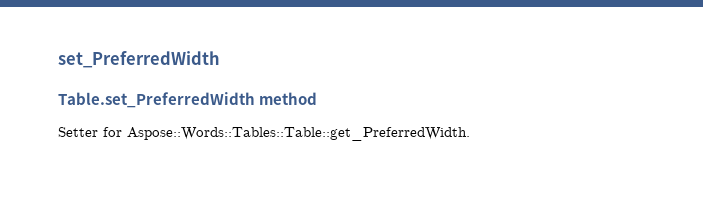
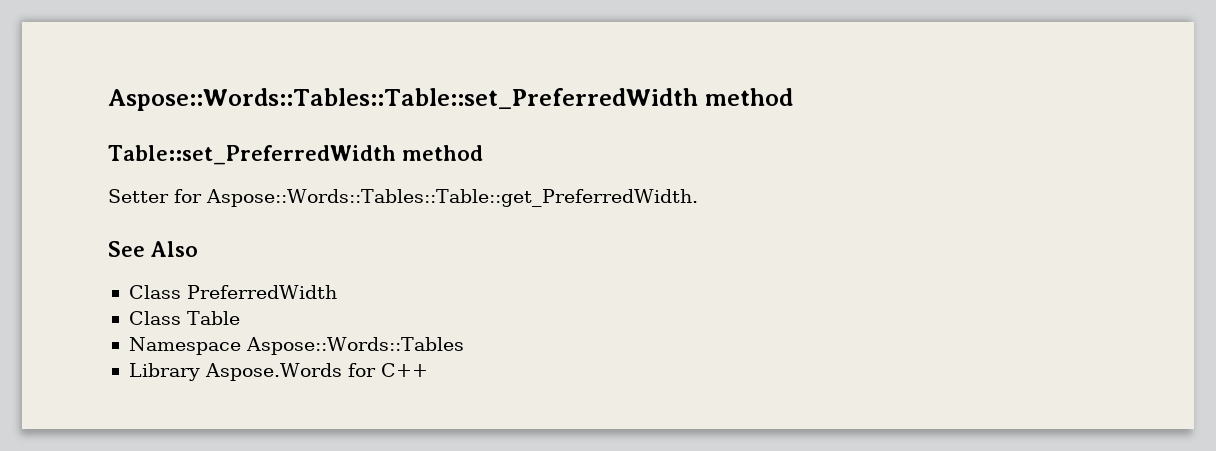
- set_PreferredWidth
- Table.set_PreferredWidth method
+ Aspose::Words::Tables::Table::set_PreferredWidth method
+ Table::set_PreferredWidth method
+ See Also
+ Class PreferredWidth
+ Class Table
+ Namespace Aspose::Words::Tables
+ Library Aspose.Words for C++

